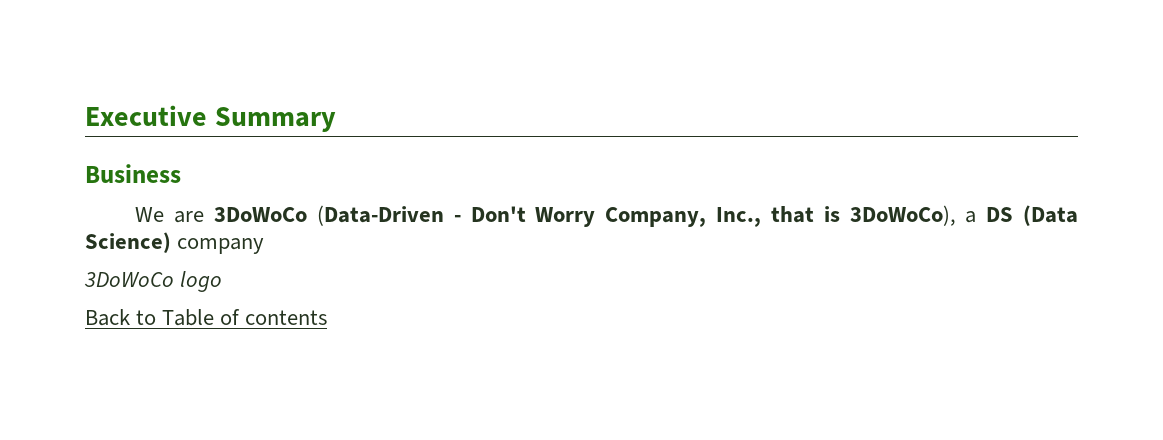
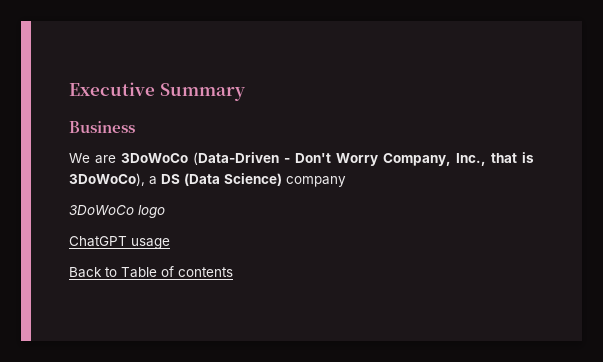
+ ChatGPT usage

